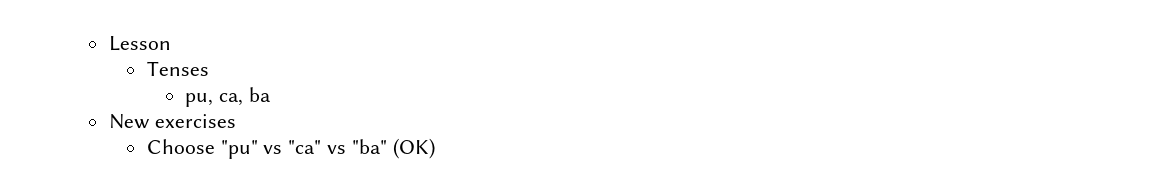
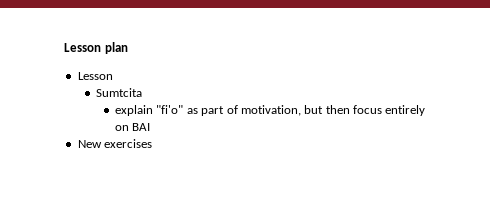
+ Lesson plan
  Lesson
- Tenses
- pu, ca, ba
+ Sumtcita
+ explain "fi'o" as part of motivation, but then focus entirely on BAI
  New exercises
- Choose "pu" vs "ca" vs "ba" (OK)

